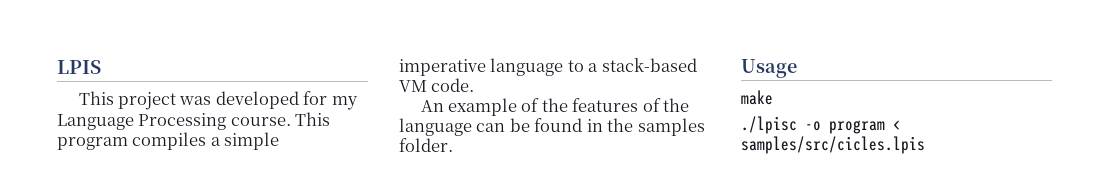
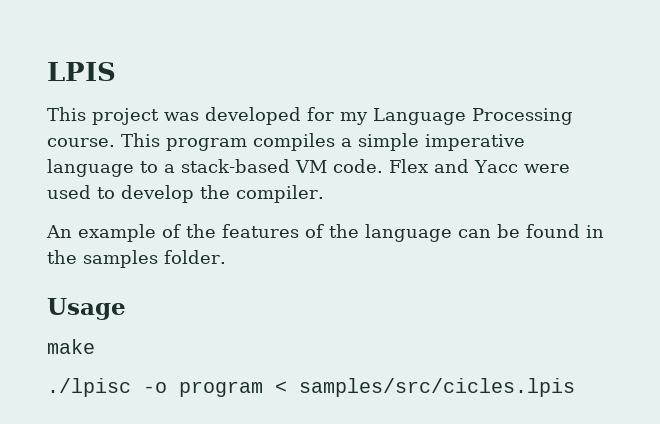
+ Flex and Yacc were used to develop the compiler.

